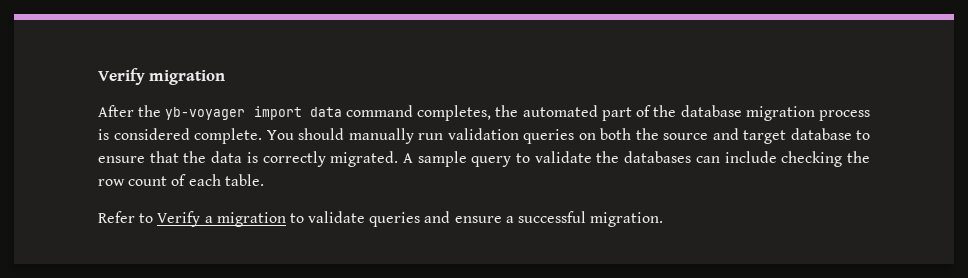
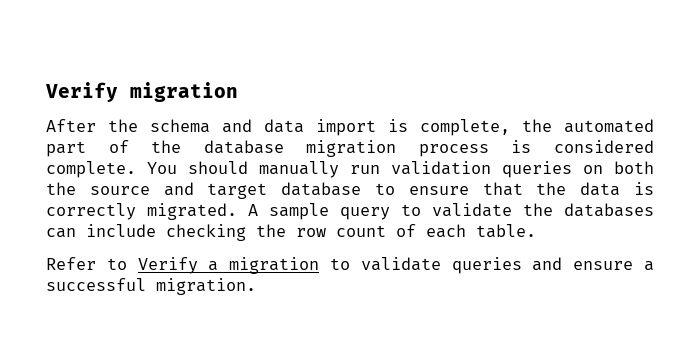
- After the yb-voyager import data command completes, the automated part of the database migration process is considered complete.
+ After the schema and data import is complete, the automated part of the database migration process is considered complete.

